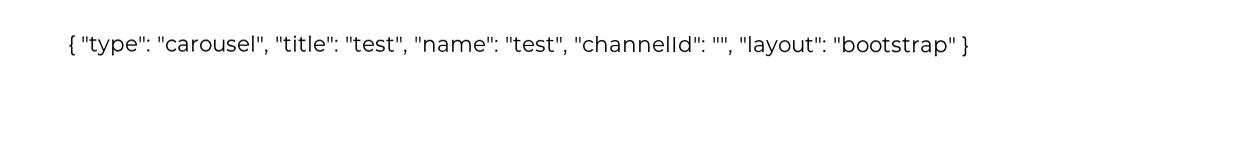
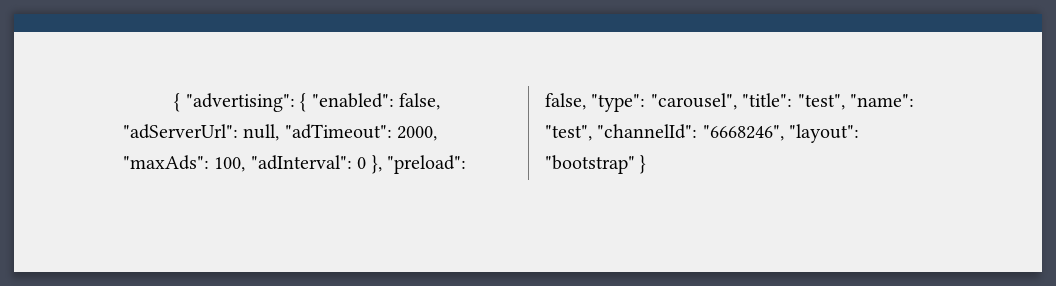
- { "type": "carousel", "title": "test", "name": "test", "channelId": "", "layout": "bootstrap" }
+ { "advertising": { "enabled": false, "adServerUrl": null, "adTimeout": 2000, "maxAds": 100, "adInterval": 0 }, "preload": false, "type": "carousel", "title": "test", "name": "test", "channelId": "6668246", "layout": "bootstrap" }

